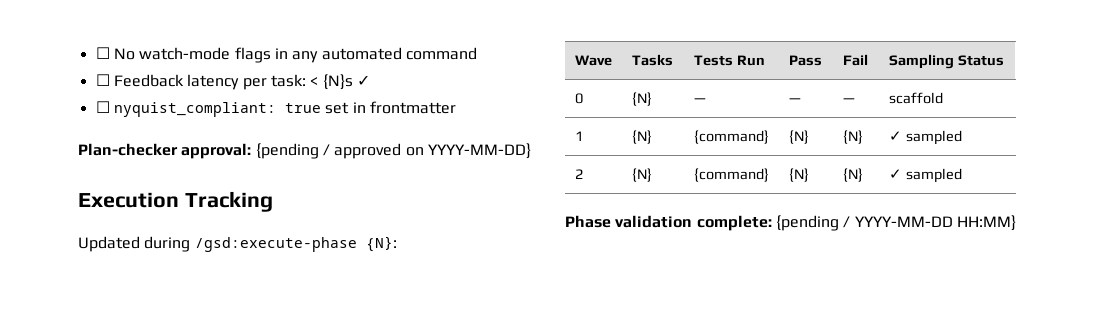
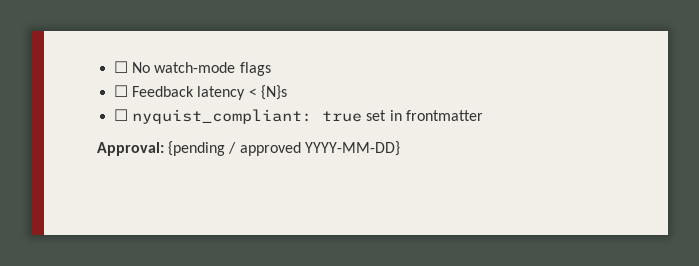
- ☐ No watch-mode flags in any automated command
+ ☐ No watch-mode flags
- ☐ Feedback latency per task: < {N}s ✓
+ ☐ Feedback latency < {N}s
- Plan-checker approval: {pending / approved on YYYY-MM-DD}
+ Approval: {pending / approved YYYY-MM-DD}
- Execution Tracking
- Updated during /gsd:execute-phase {N}:
- Wave | Tasks | Tests Run | Pass | Fail | Sampling Status
- 0 | {N} | — | — | — | scaffold
- 1 | {N} | {command} | {N} | {N} | ✓ sampled
- 2 | {N} | {command} | {N} | {N} | ✓ sampled
- Phase validation complete: {pending / YYYY-MM-DD HH:MM}

